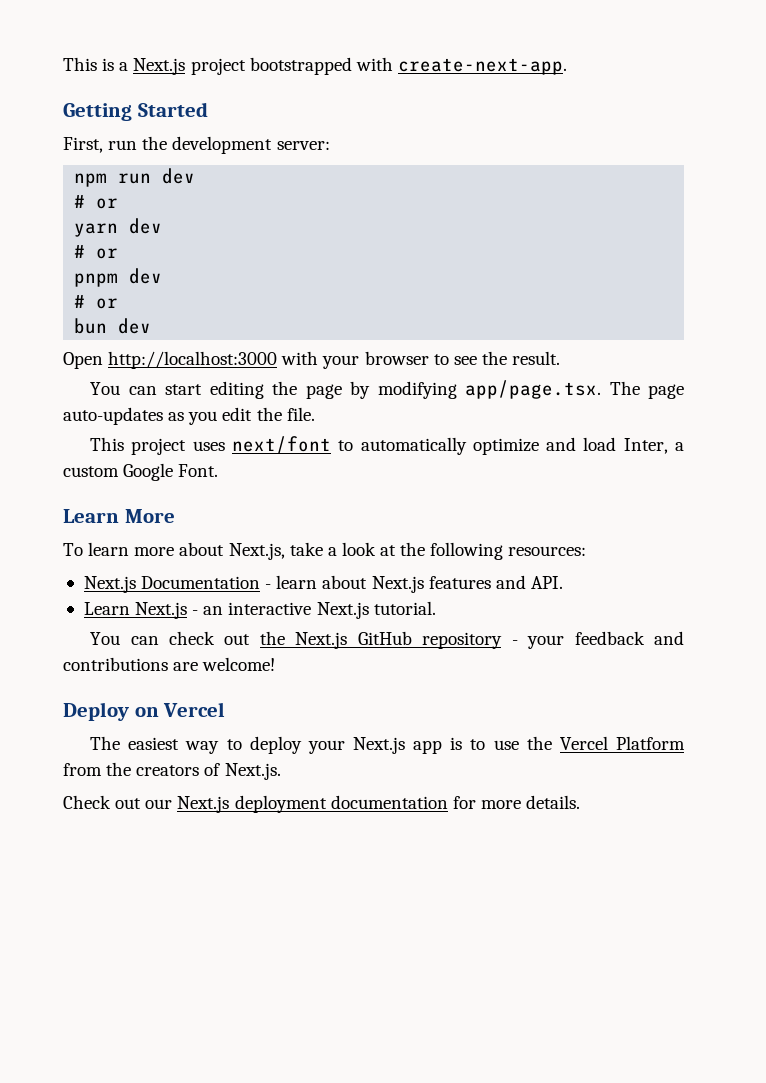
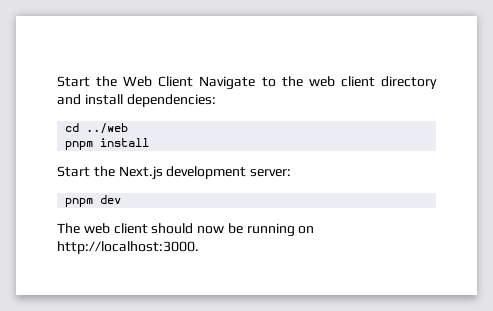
- This is a Next.js project bootstrapped with create-next-app.
- Getting Started
- First, run the development server:
- npm run dev
- # or
- yarn dev
- # or
+ Start the Web Client Navigate to the web client directory and install dependencies:
+ cd ../web
+ pnpm install
+ Start the Next.js development server:
  pnpm dev
- # or
- bun dev
- Open http://localhost:3000 with your browser to see the result.
- You can start editing the page by modifying app/page.tsx. The page auto-updates as you edit the file.
- This project uses next/font to automatically optimize and load Inter, a custom Google Font.
- Learn More
- To learn more about Next.js, take a look at the following resources:
- Next.js Documentation - learn about Next.js features and API.
- Learn Next.js - an interactive Next.js tutorial.
- You can check out the Next.js GitHub repository - your feedback and contributions are welcome!
- Deploy on Vercel
- The easiest way to deploy your Next.js app is to use the Vercel Platform from the creators of Next.js.
- Check out our Next.js deployment documentation for more details.
+ The web client should now be running on http://localhost:3000.

